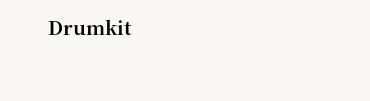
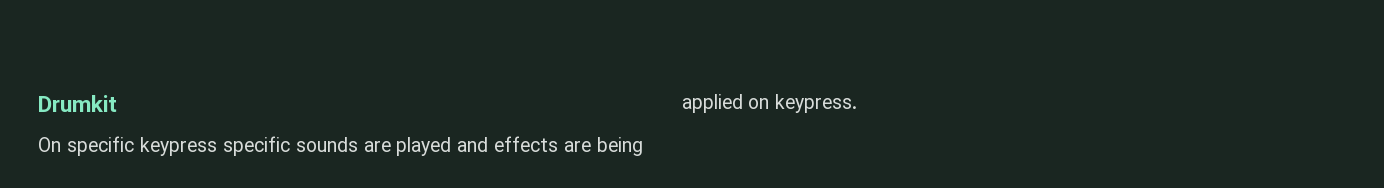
+ On specific keypress specific sounds are played and effects are being applied on keypress.

